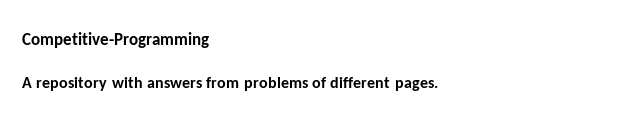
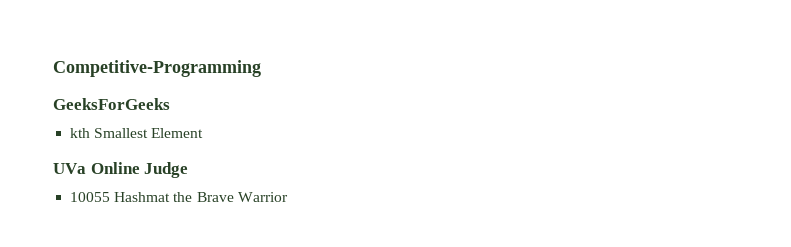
- A repository with answers from problems of different pages.
+ GeeksForGeeks
+ kth Smallest Element
+ UVa Online Judge
+ 10055 Hashmat the Brave Warrior

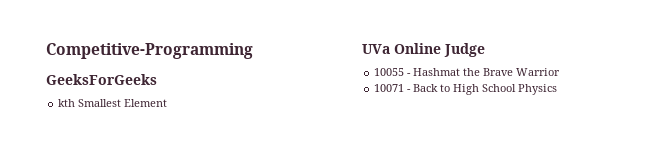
- 10055 Hashmat the Brave Warrior
+ 10055 - Hashmat the Brave Warrior
+ 10071 - Back to High School Physics

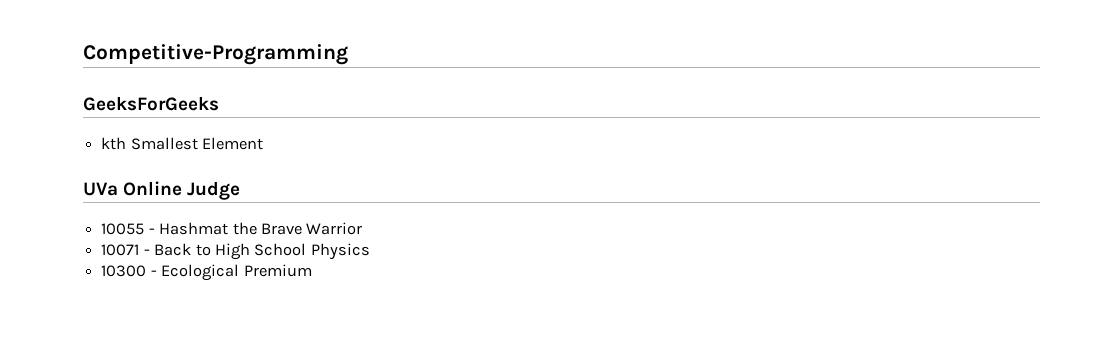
+ 10300 - Ecological Premium

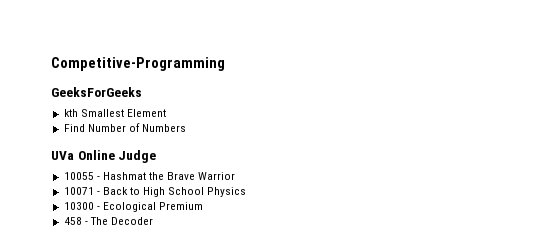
+ Find Number of Numbers
+ 458 - The Decoder

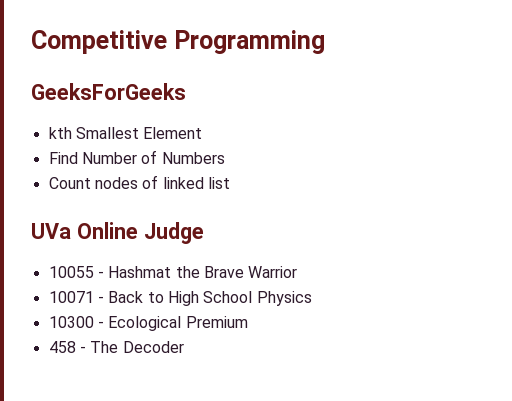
- Competitive-Programming
+ Competitive Programming
+ Count nodes of linked list

